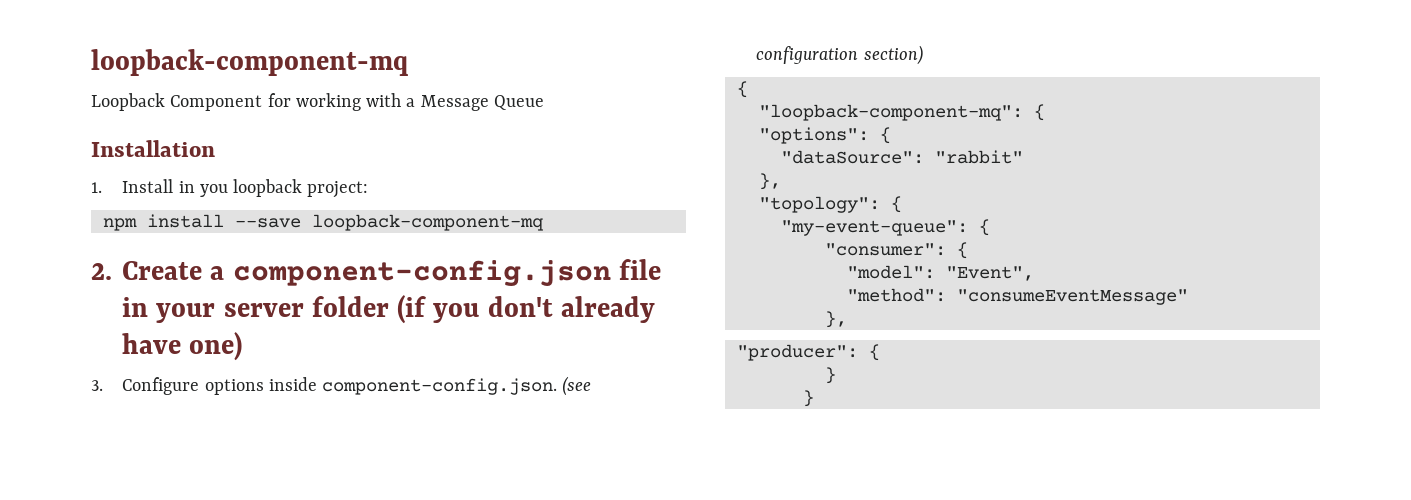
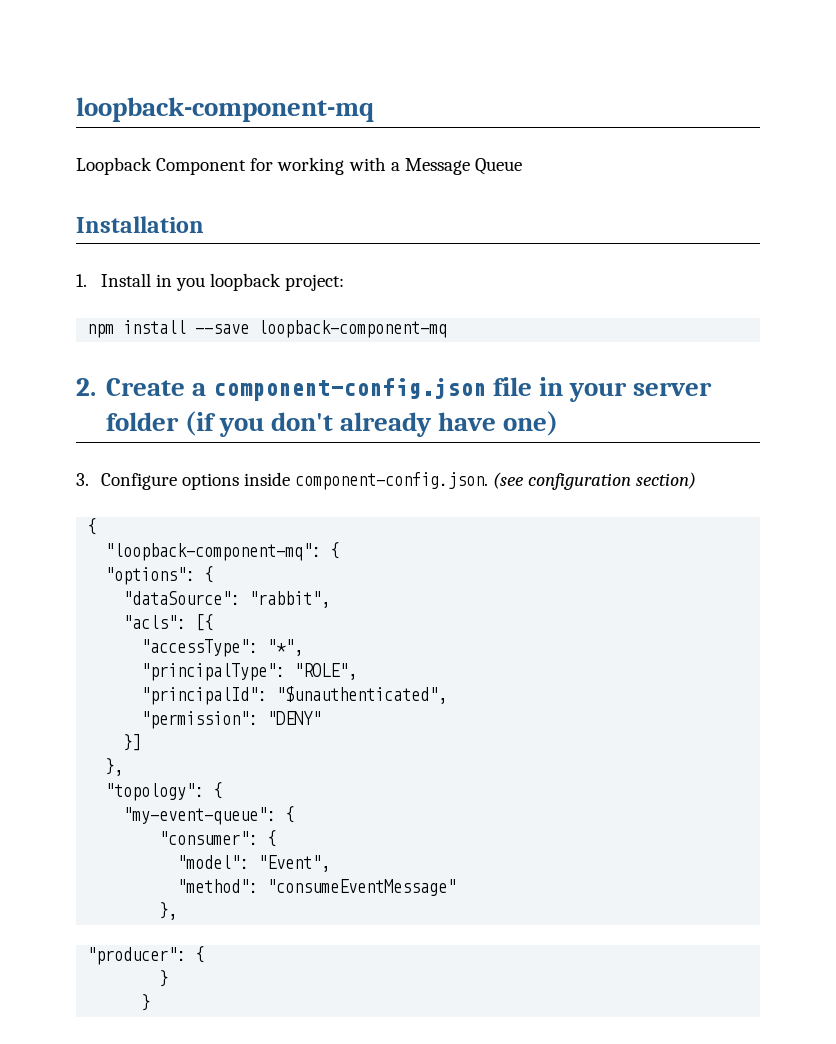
- "dataSource": "rabbit"
+ "dataSource": "rabbit",
+ "acls": [{
+ "accessType": "*",
+ "principalType": "ROLE",
+ "principalId": "$unauthenticated",
+ "permission": "DENY"
+ }]

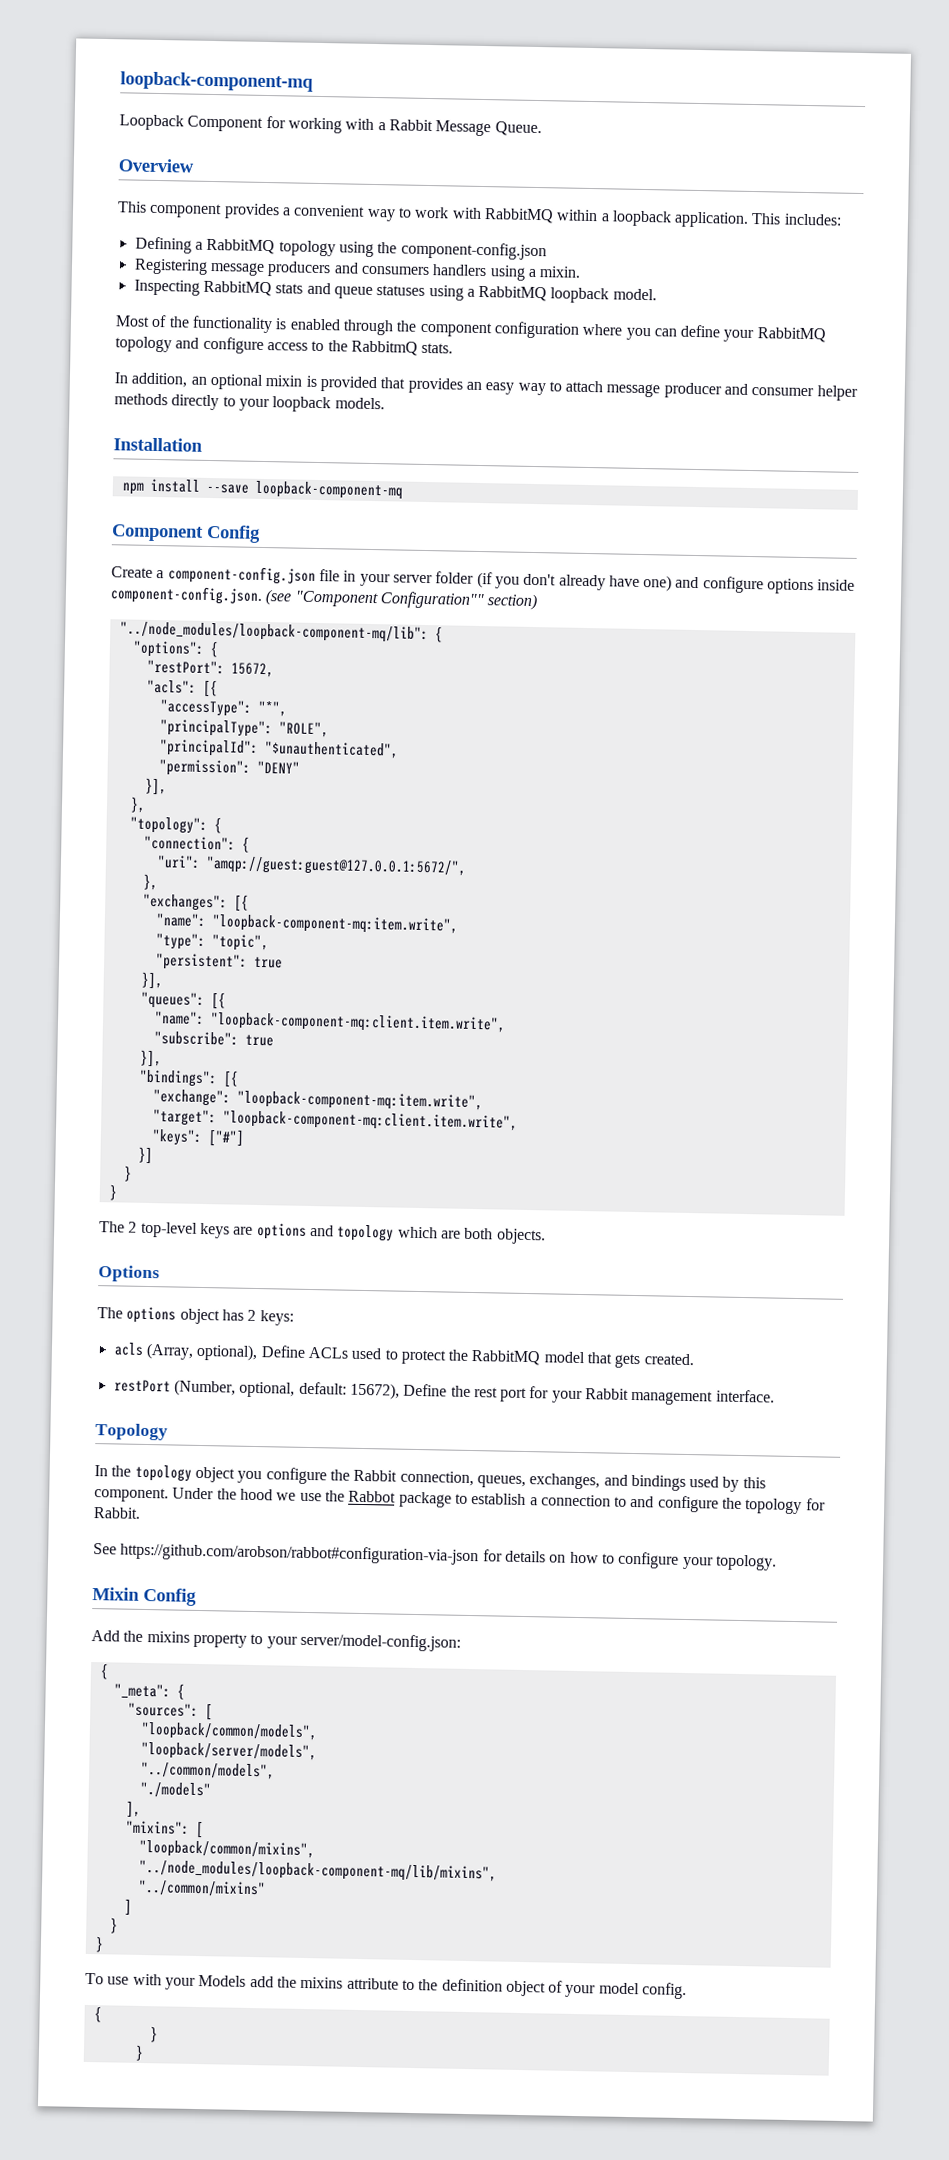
- Loopback Component for working with a Message Queue
+ Loopback Component for working with a Rabbit Message Queue.
+ Overview
+ This component provides a convenient way to work with RabbitMQ within a loopback application. This includes:
+ Defining a RabbitMQ topology using the component-config.json
+ Registering message producers and consumers handlers using a mixin.
+ Inspecting RabbitMQ stats and queue statuses using a RabbitMQ loopback model.
+ Most of the functionality is enabled through the component configuration where you can define your RabbitMQ topology and configure access to the RabbitmQ stats.
+ In addition, an optional mixin is provided that provides an easy way to attach message producer and consumer helper methods directly to your loopback models.
  Installation
- 1. Install in you loopback project:
- 2. Create a component-config.json file in your server folder (if you don't already have one)
- 3. Configure options inside component-config.json. (see configuration section)
- {
- "loopback-component-mq": {
+ Component Config
+ Create a component-config.json file in your server folder (if you don't already have one) and configure options inside component-config.json. (see "Component Configuration"" section)
+ "../node_modules/loopback-component-mq/lib": {
- "dataSource": "rabbit",
+ "restPort": 15672,
  "permission": "DENY"
- }]
+ }],
- "my-event-queue": {
- "consumer": {
- "model": "Event",
- "method": "consumeEventMessage"
+ "connection": {
+ "uri": "amqp://guest:guest@127.0.0.1:5672/",
  },
- "producer": {
+ "exchanges": [{
+ "name": "loopback-component-mq:item.write",
+ "type": "topic",
+ "persistent": true
+ }],
+ "queues": [{
+ "name": "loopback-component-mq:client.item.write",
+ "subscribe": true
+ }],
+ "bindings": [{
+ "exchange": "loopback-component-mq:item.write",
+ "target": "loopback-component-mq:client.item.write",
+ "keys": ["#"]
+ }]
+ }
+ }
+ The 2 top-level keys are options and topology which are both objects.
+ Options
+ The options object has 2 keys:
+ acls (Array, optional), Define ACLs used to protect the RabbitMQ model that gets created.
+ restPort (Number, optional, default: 15672), Define the rest port for your Rabbit management interface.
+ Topology
+ In the topology object you configure the Rabbit connection, queues, exchanges, and bindings used by this component. Under the hood we use the Rabbot package to establish a connection to and configure the topology for Rabbit.
+ See https://github.com/arobson/rabbot#configuration-via-json for details on how to configure your topology.
+ Mixin Config
+ Add the mixins property to your server/model-config.json:
+ {
+ "_meta": {
+ "sources": [
+ "loopback/common/models",
+ "loopback/server/models",
+ "../common/models",
+ "./models"
+ ],
+ "mixins": [
+ "loopback/common/mixins",
+ "../node_modules/loopback-component-mq/lib/mixins",
+ "../common/mixins"
+ ]
+ }
+ }
+ To use with your Models add the mixins attribute to the definition object of your model config.
+ {

